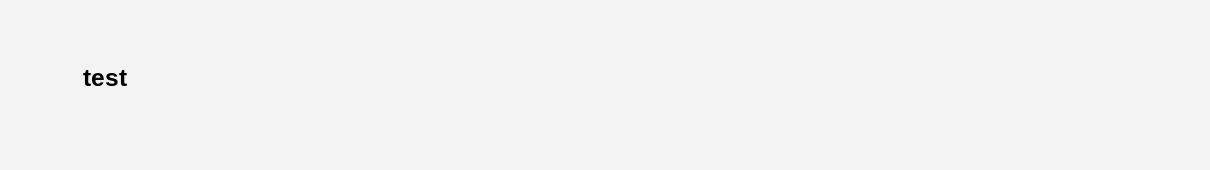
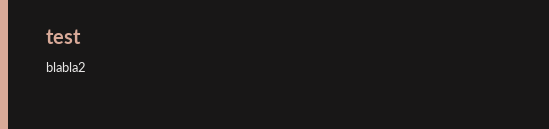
+ blabla2

